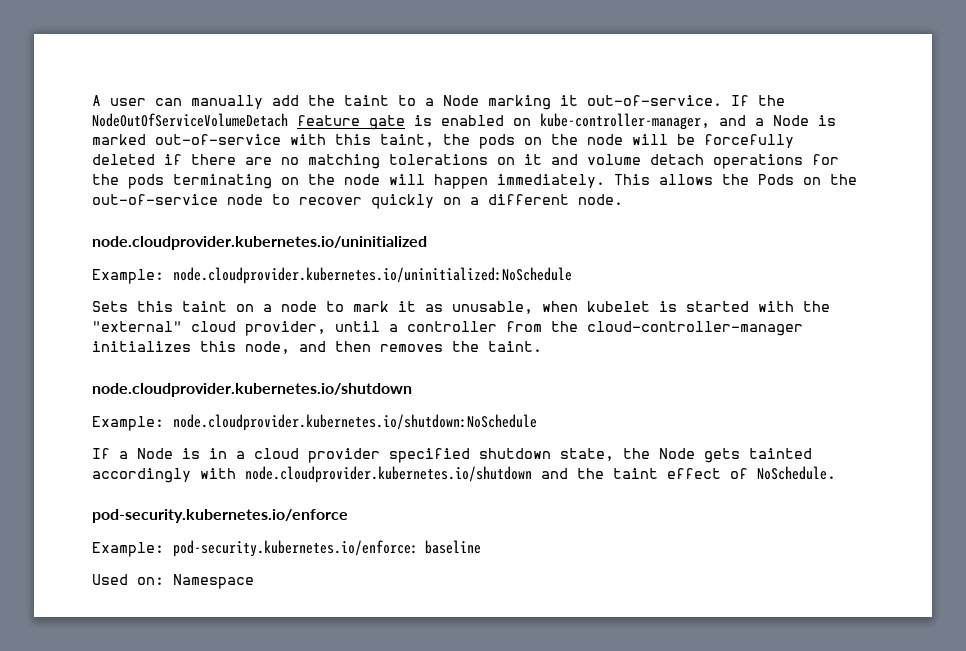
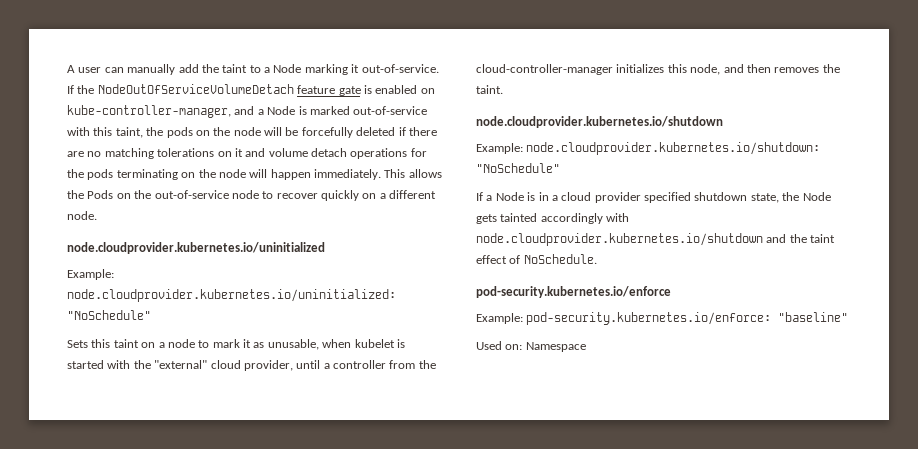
- Example: node.cloudprovider.kubernetes.io/uninitialized:NoSchedule
+ Example: node.cloudprovider.kubernetes.io/uninitialized: "NoSchedule"
- Example: node.cloudprovider.kubernetes.io/shutdown:NoSchedule
+ Example: node.cloudprovider.kubernetes.io/shutdown: "NoSchedule"
- Example: pod-security.kubernetes.io/enforce: baseline
+ Example: pod-security.kubernetes.io/enforce: "baseline"

